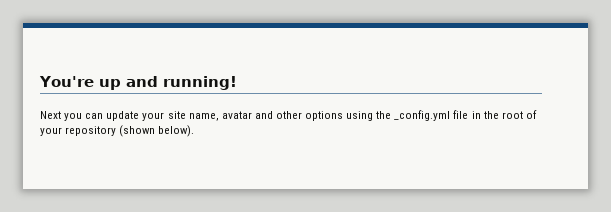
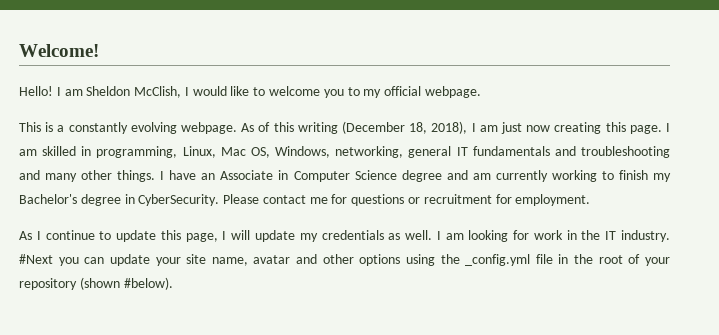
- You're up and running!
- Next you can update your site name, avatar and other options using the _config.yml file in the root of your repository (shown below).
+ Welcome!
+ Hello! I am Sheldon McClish, I would like to welcome you to my official webpage.
+ This is a constantly evolving webpage. As of this writing (December 18, 2018), I am just now creating this page. I am skilled in programming, Linux, Mac OS, Windows, networking, general IT fundamentals and troubleshooting and many other things. I have an Associate in Computer Science degree and am currently working to finish my Bachelor's degree in CyberSecurity. Please contact me for questions or recruitment for employment.
+ As I continue to update this page, I will update my credentials as well. I am looking for work in the IT industry. #Next you can update your site name, avatar and other options using the _config.yml file in the root of your repository (shown #below).

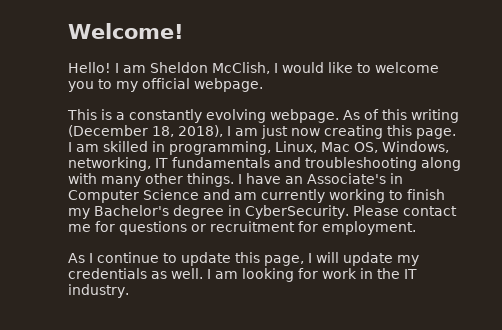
- I am skilled in programming, Linux, Mac OS, Windows, networking, general IT fundamentals and troubleshooting and many other things.
+ I am skilled in programming, Linux, Mac OS, Windows, networking, IT fundamentals and troubleshooting along with many other things.
- I have an Associate in Computer Science degree and am currently working to finish my Bachelor's degree in CyberSecurity.
+ I have an Associate's in Computer Science and am currently working to finish my Bachelor's degree in CyberSecurity.
- #Next you can update your site name, avatar and other options using the _config.yml file in the root of your repository (shown #below).

